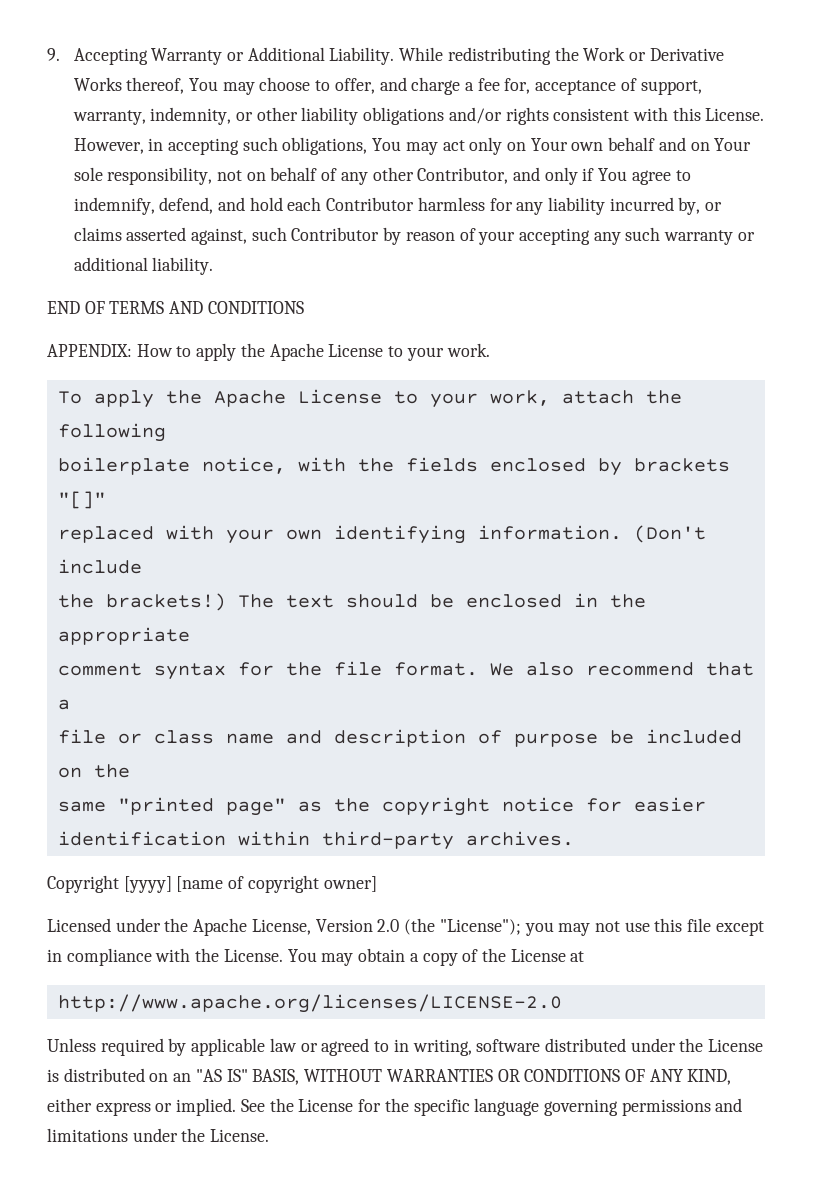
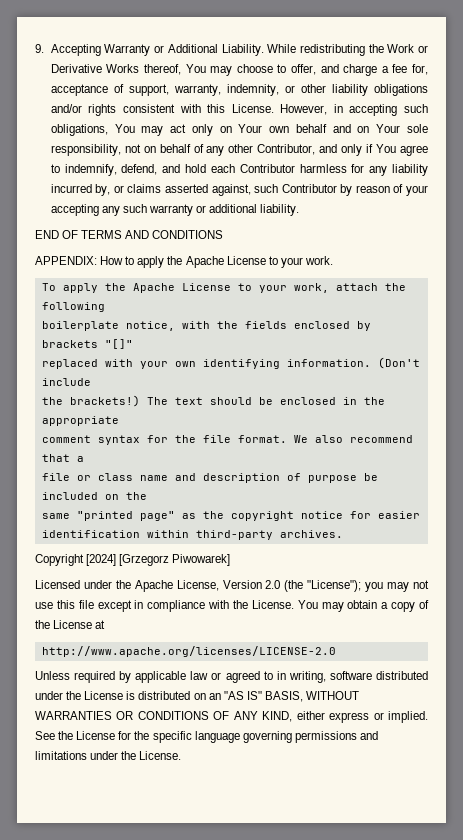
- Copyright [yyyy] [name of copyright owner]
+ Copyright [2024] [Grzegorz Piwowarek]

